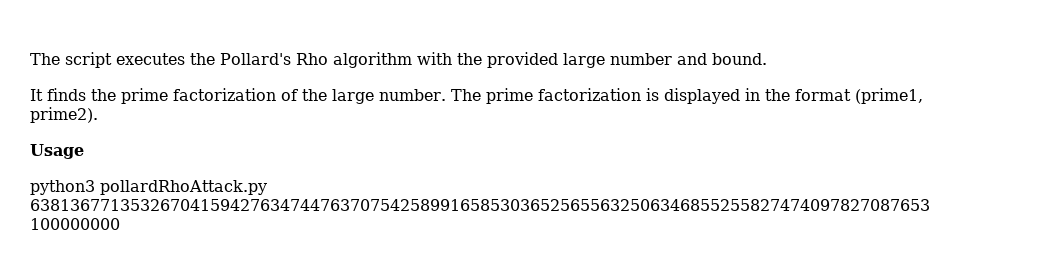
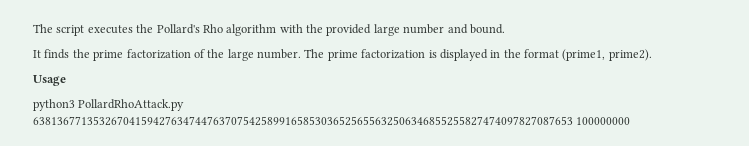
- python3 pollardRhoAttack.py 638136771353267041594276347447637075425899165853036525655632506346855255827474097827087653 100000000
+ python3 PollardRhoAttack.py 638136771353267041594276347447637075425899165853036525655632506346855255827474097827087653 100000000

